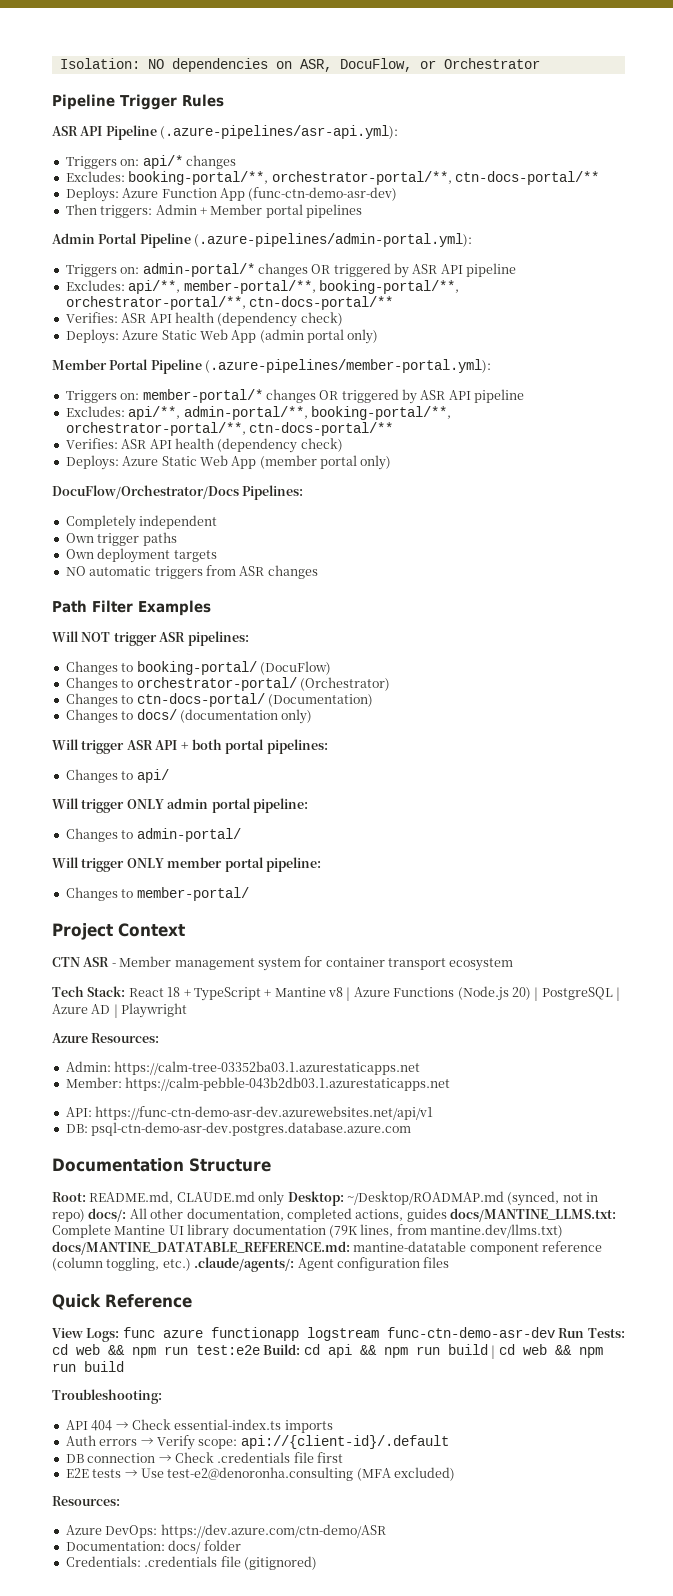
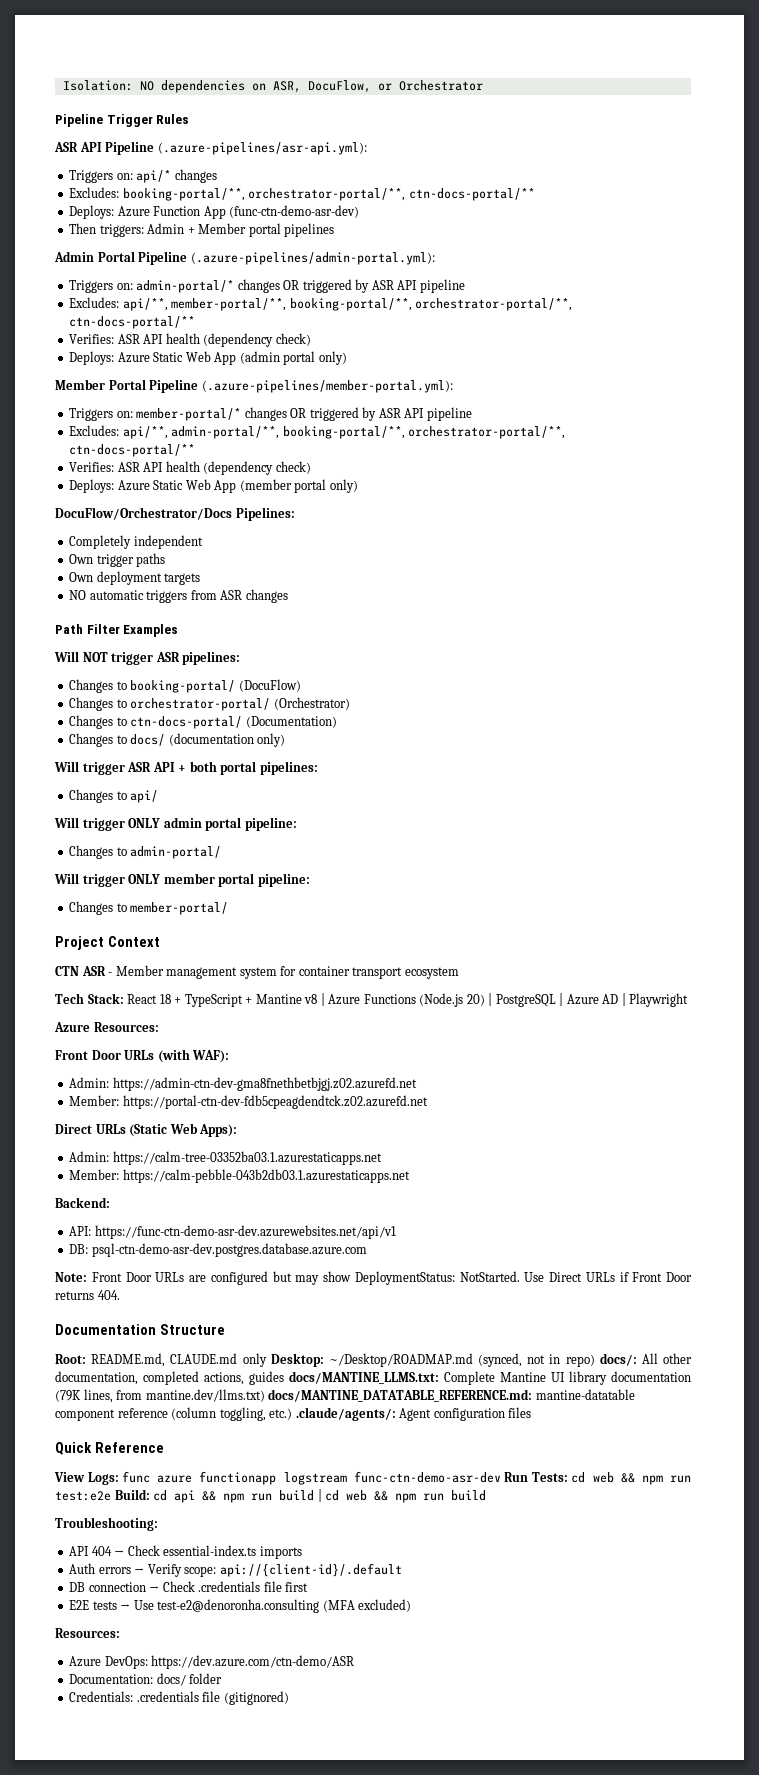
+ Front Door URLs (with WAF):
+ Admin: https://admin-ctn-dev-gma8fnethbetbjgj.z02.azurefd.net
+ Member: https://portal-ctn-dev-fdb5cpeagdendtck.z02.azurefd.net
+ Direct URLs (Static Web Apps):
+ Backend:
+ Note: Front Door URLs are configured but may show DeploymentStatus: NotStarted. Use Direct URLs if Front Door returns 404.

